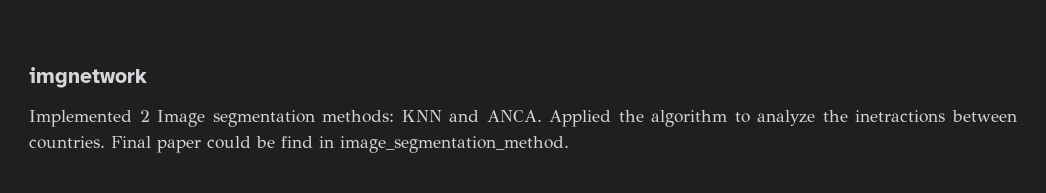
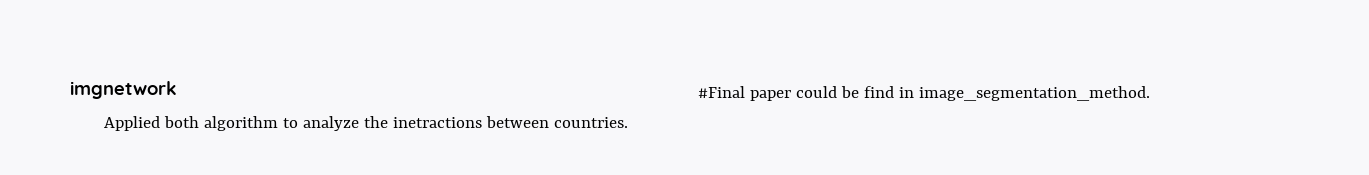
- Implemented 2 Image segmentation methods: KNN and ANCA. Applied the algorithm to analyze the inetractions between countries.
+ Applied both algorithm to analyze the inetractions between countries.
- Final paper could be find in image_segmentation_method.
+ #Final paper could be find in image_segmentation_method.

